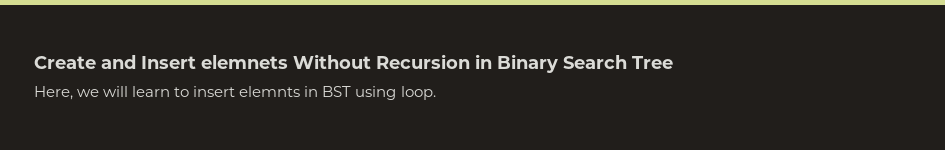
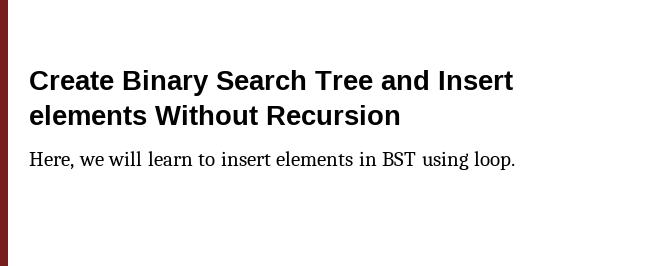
- Create and Insert elemnets Without Recursion in Binary Search Tree
+ Create Binary Search Tree and Insert elements Without Recursion
- Here, we will learn to insert elemnts in BST using loop.
+ Here, we will learn to insert elements in BST using loop.

